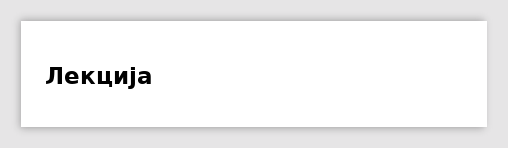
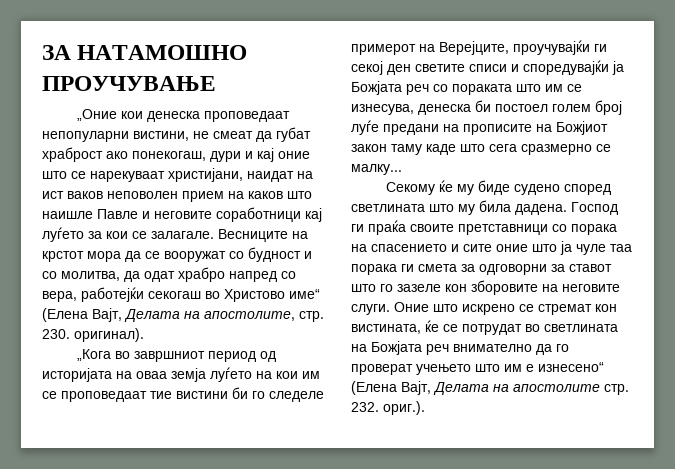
- Лекција
+ ЗА НАТАМОШНО ПРОУЧУВАЊЕ
+ „Оние кои денеска проповедаат непопуларни вистини, не смеат да губат храброст ако понекогаш, дури и кај оние што се нарекуваат христијани, наидат на ист ваков неповолен прием на каков што наишле Павле и неговите соработници кај луѓето за кои се залагале. Весниците на крстот мора да се вооружат со будност и со молитва, да одат храбро напред со вера, работејќи секогаш во Христово име“ (Eлена Вајт, Делата на апостолите, стр. 230. оригинал).
+ „Кога во завршниот период од историјата на оваа земја луѓето на кои им се проповедаат тие вистини би го следеле примерот на Верејците, проучувајќи ги секој ден светите списи и споредувајќи ја Божјата реч со пораката што им се изнесува, денеска би постоел голем број луѓе предани на прописите на Божјиот закон таму каде што сега сразмерно се малку...
+ Секому ќе му биде судено според светлината што му била дадена. Господ ги праќа своите претставници со порака на спасението и сите оние што ја чуле таа порака ги смета за одговорни за ставот што го зазеле кон зборовите на неговите слуги. Оние што искрено се стремат кон вистината, ќе се потрудат во светлината на Божјата реч внимателно да го проверат учењето што им е изнесено“ (Eлена Вајт, Делата на апостолите стр. 232. ориг.).

